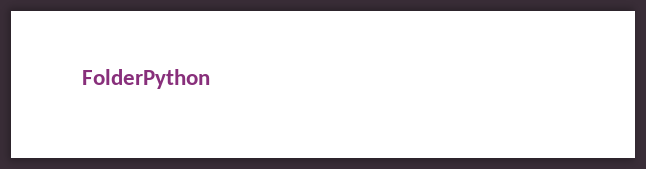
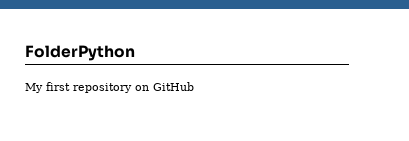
+ My first repository on GitHub

